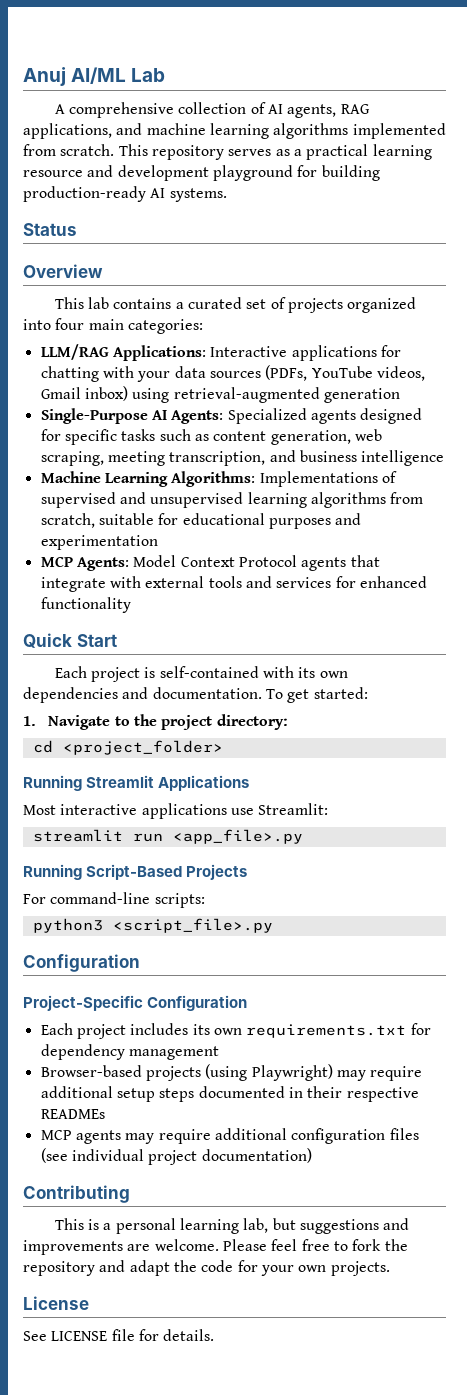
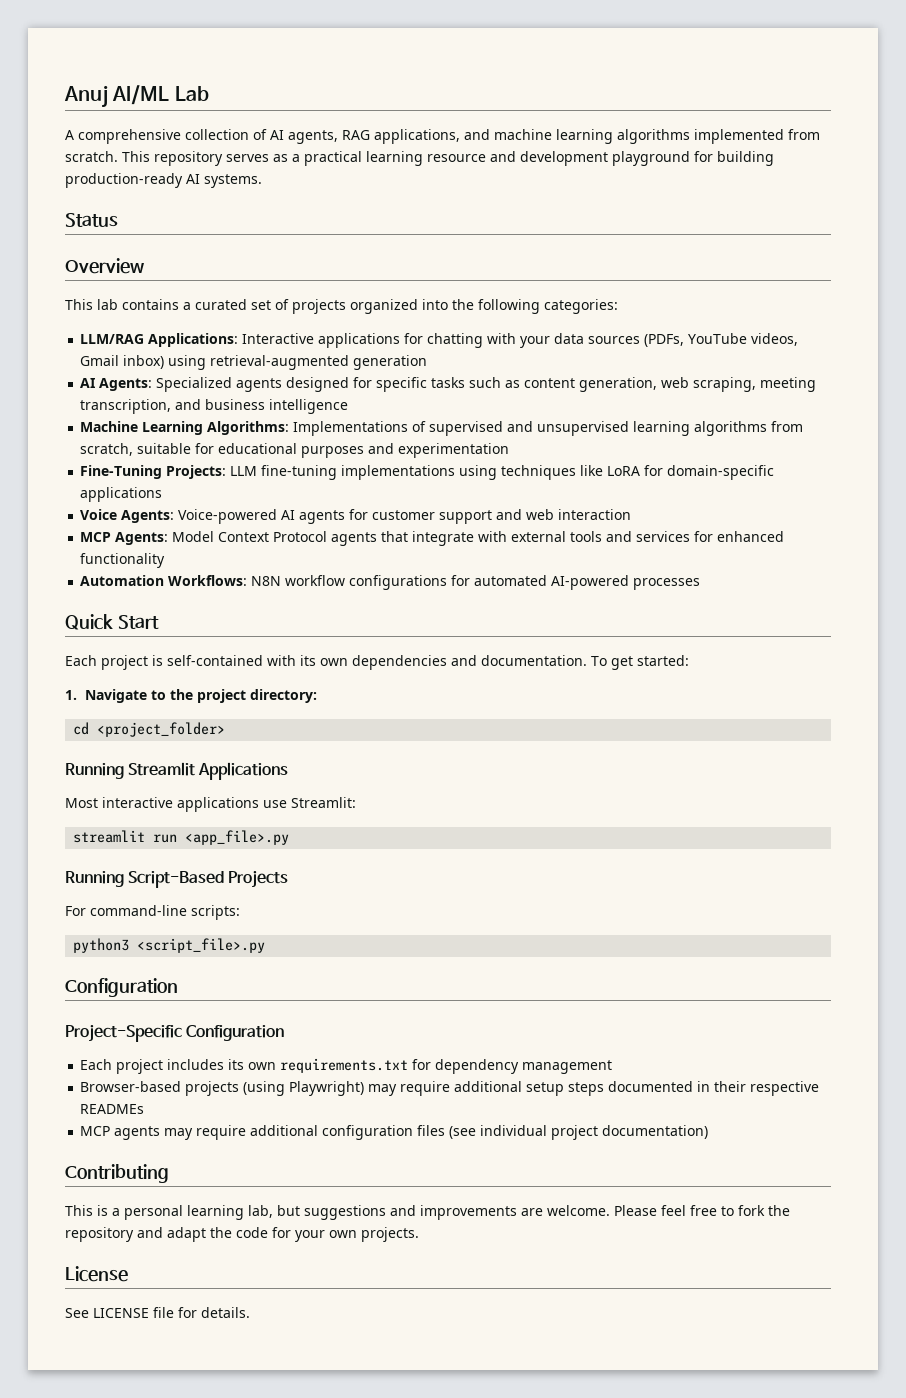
- This lab contains a curated set of projects organized into four main categories:
+ This lab contains a curated set of projects organized into the following categories:
- Single-Purpose AI Agents: Specialized agents designed for specific tasks such as content generation, web scraping, meeting transcription, and business intelligence
+ AI Agents: Specialized agents designed for specific tasks such as content generation, web scraping, meeting transcription, and business intelligence
+ Fine-Tuning Projects: LLM fine-tuning implementations using techniques like LoRA for domain-specific applications
+ Voice Agents: Voice-powered AI agents for customer support and web interaction
+ Automation Workflows: N8N workflow configurations for automated AI-powered processes

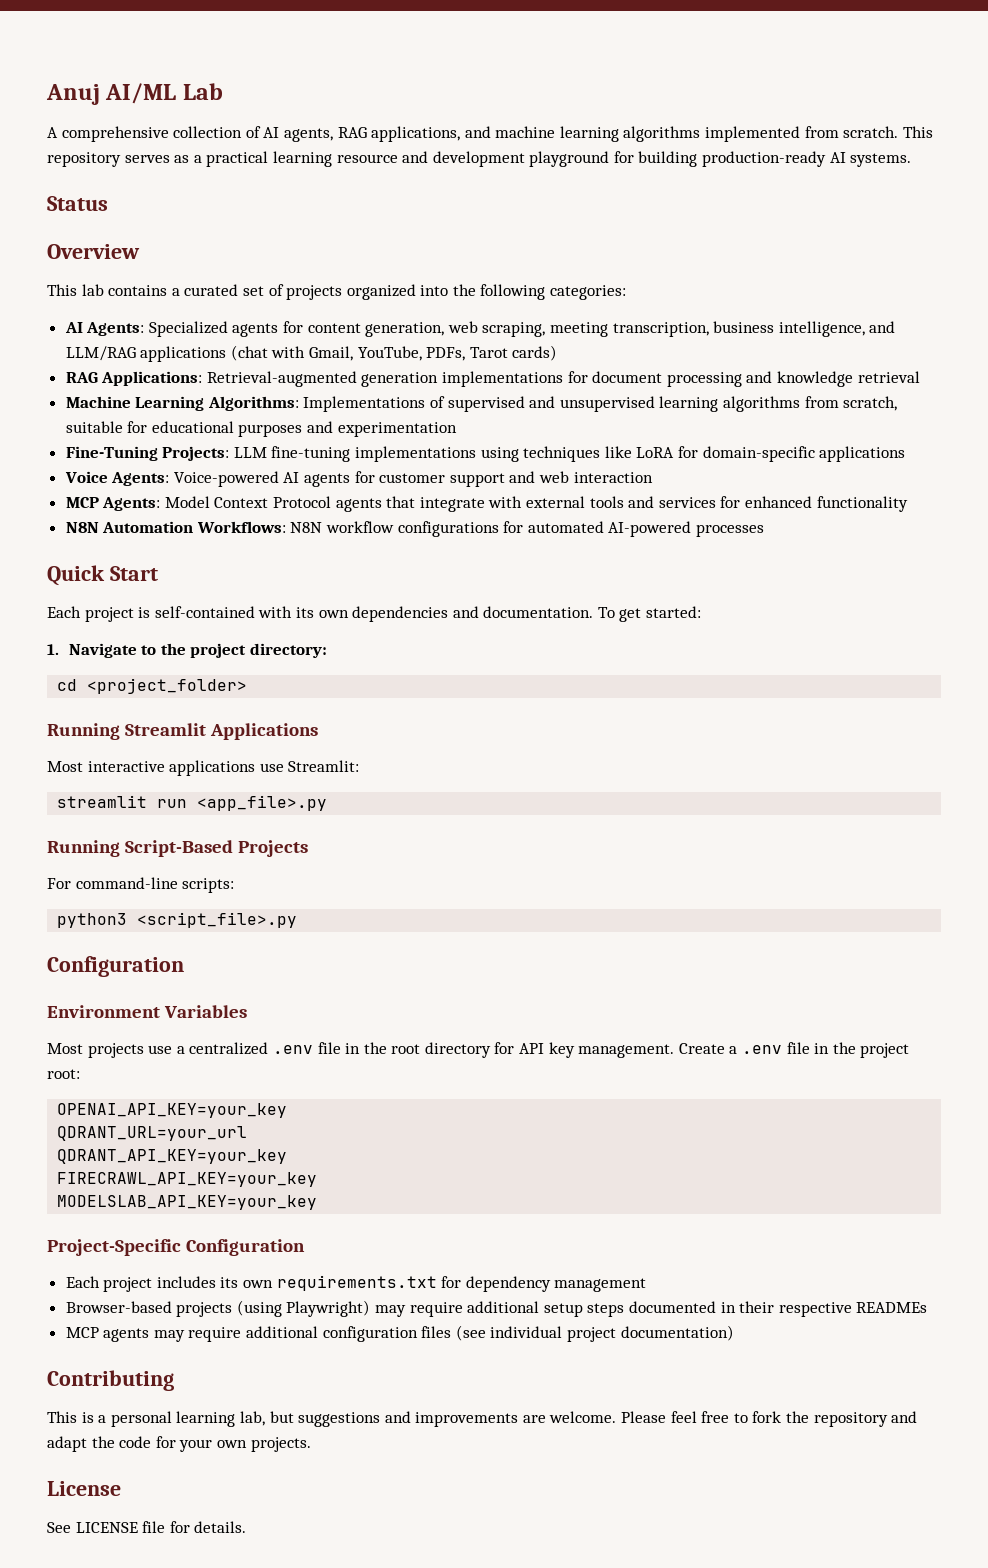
- LLM/RAG Applications: Interactive applications for chatting with your data sources (PDFs, YouTube videos, Gmail inbox) using retrieval-augmented generation
- AI Agents: Specialized agents designed for specific tasks such as content generation, web scraping, meeting transcription, and business intelligence
+ AI Agents: Specialized agents for content generation, web scraping, meeting transcription, business intelligence, and LLM/RAG applications (chat with Gmail, YouTube, PDFs, Tarot cards)
+ RAG Applications: Retrieval-augmented generation implementations for document processing and knowledge retrieval
- Automation Workflows: N8N workflow configurations for automated AI-powered processes
+ N8N Automation Workflows: N8N workflow configurations for automated AI-powered processes
+ Environment Variables
+ Most projects use a centralized .env file in the root directory for API key management. Create a .env file in the project root:
+ OPENAI_API_KEY=your_key
+ QDRANT_URL=your_url
+ QDRANT_API_KEY=your_key
+ FIRECRAWL_API_KEY=your_key
+ MODELSLAB_API_KEY=your_key

